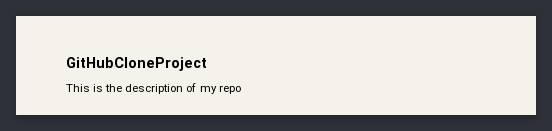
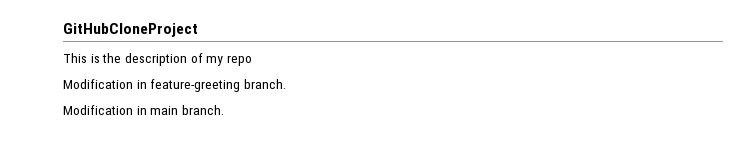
+ Modification in feature-greeting branch.
+ Modification in main branch.

